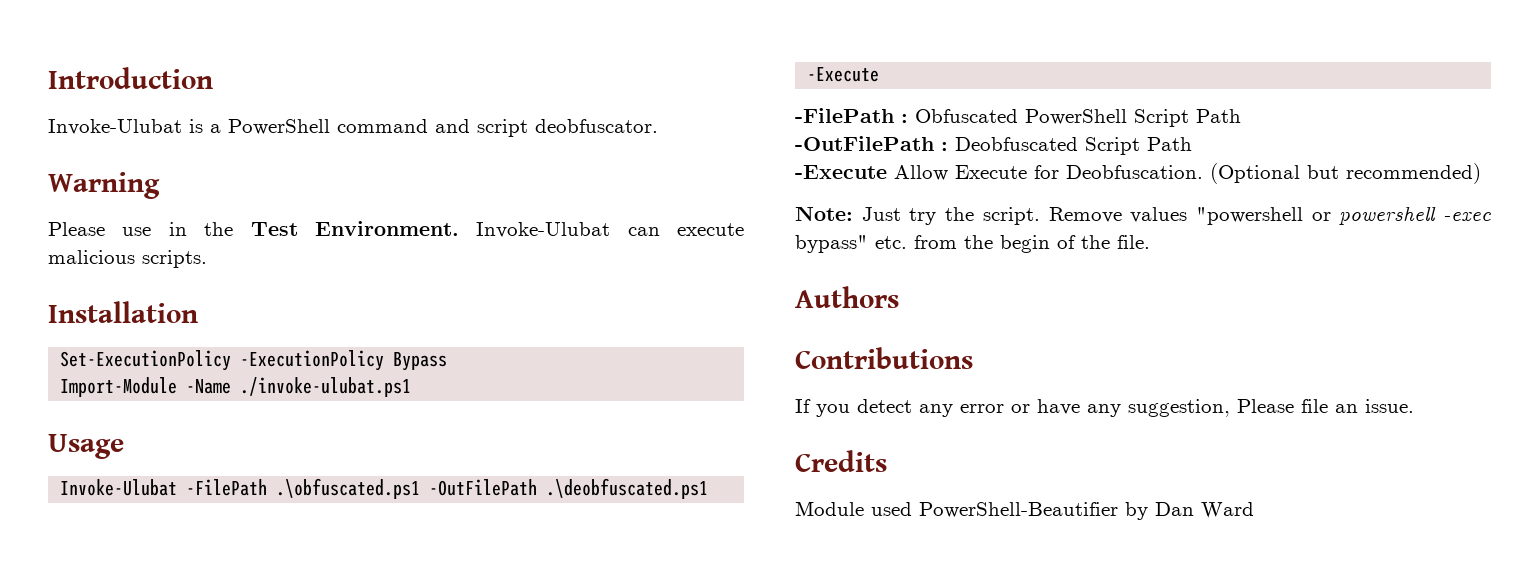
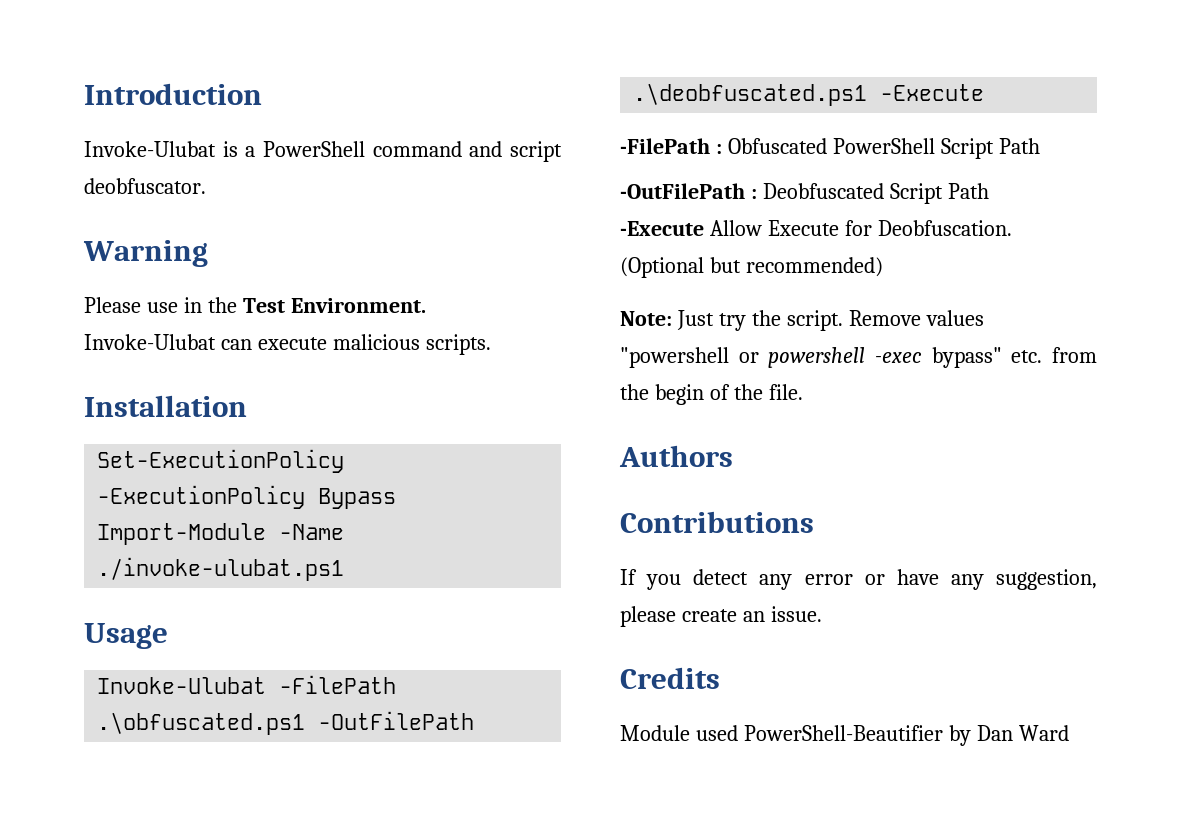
- If you detect any error or have any suggestion, Please file an issue.
+ If you detect any error or have any suggestion, please create an issue.

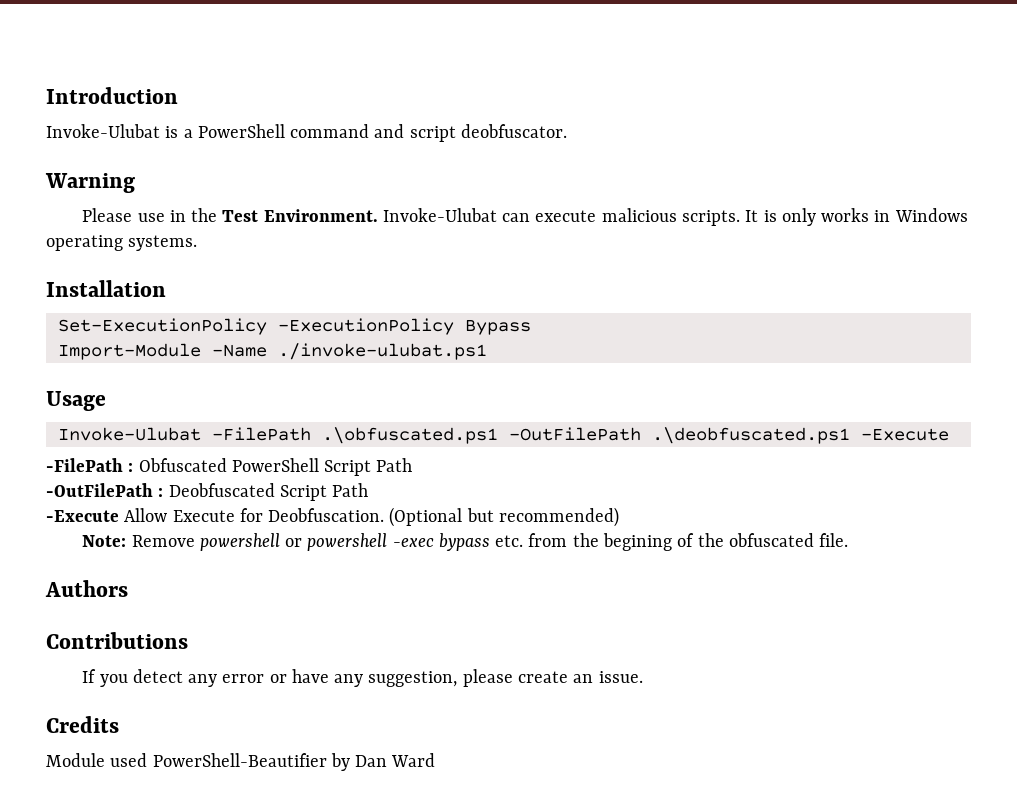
+ It is only works in Windows operating systems.
- Note: Just try the script. Remove values "powershell or powershell -exec bypass" etc. from the begin of the file.
+ Note: Remove powershell or powershell -exec bypass etc. from the begining of the obfuscated file.

